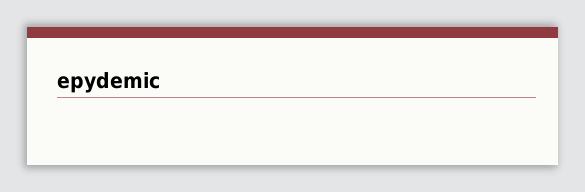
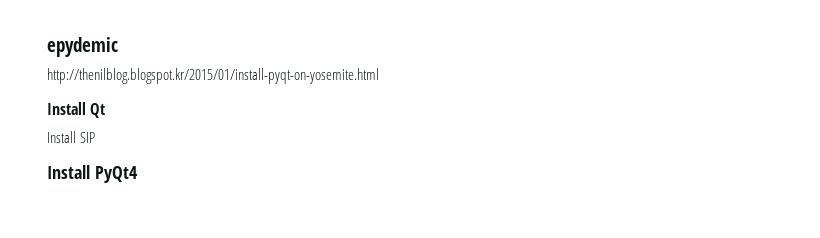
+ http://thenilblog.blogspot.kr/2015/01/install-pyqt-on-yosemite.html
+ Install Qt
+ Install SIP
+ Install PyQt4

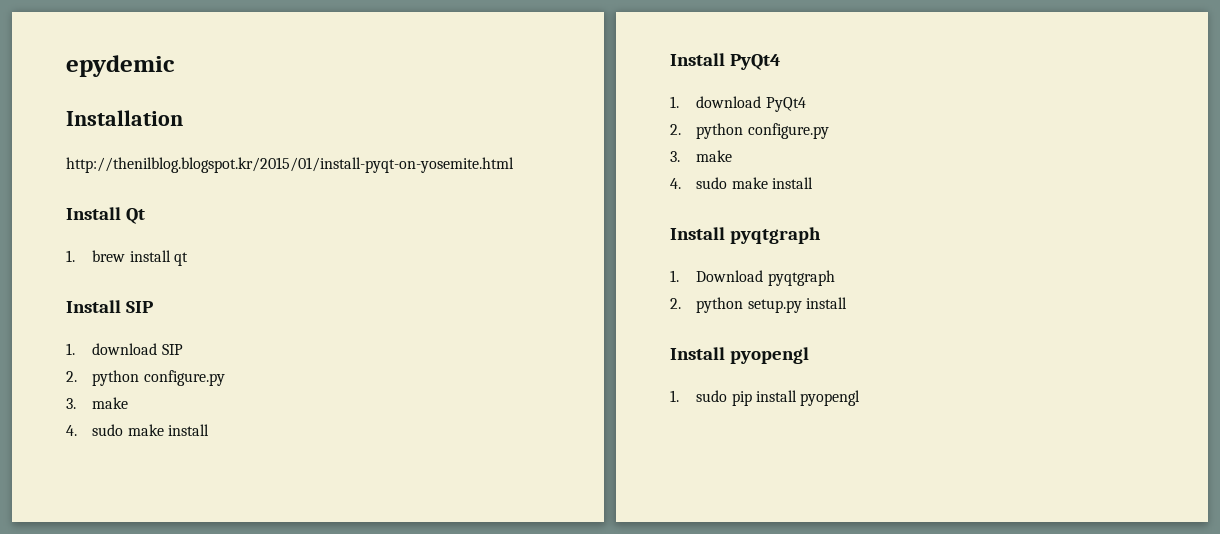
+ Installation
+ 1. brew install qt
  Install SIP
+ 1. download SIP
+ 2. python configure.py
+ 3. make
+ 4. sudo make install
  Install PyQt4
+ 1. download PyQt4
+ 2. python configure.py
+ 3. make
+ 4. sudo make install
+ Install pyqtgraph
+ 1. Download pyqtgraph
+ 2. python setup.py install
+ Install pyopengl
+ 1. sudo pip install pyopengl

